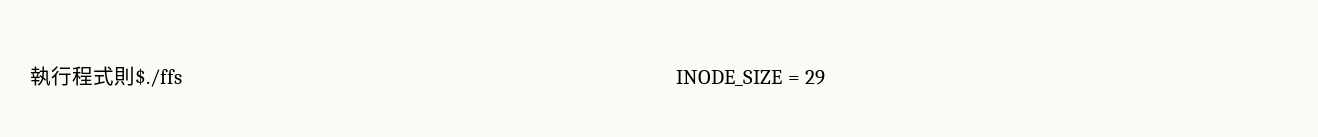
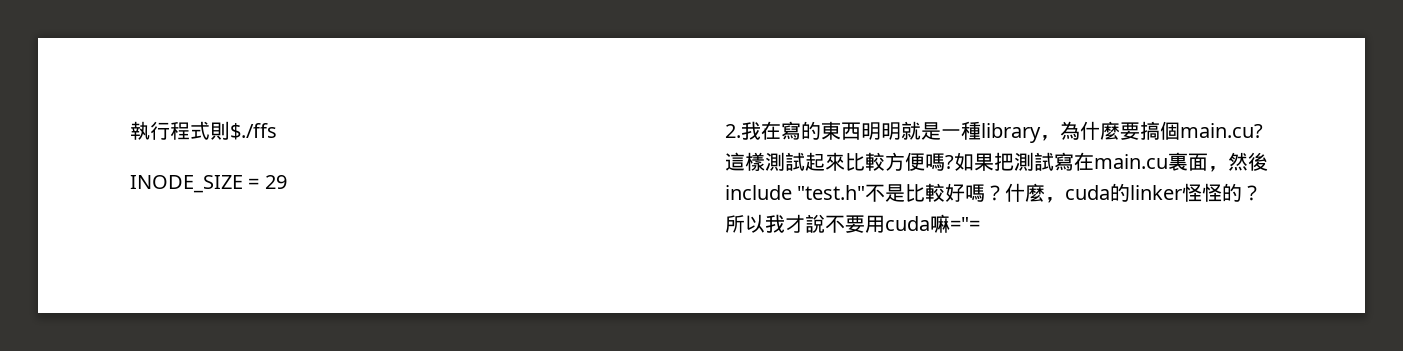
+ 2.我在寫的東西明明就是一種library，為什麼要搞個main.cu?這樣測試起來比較方便嗎?如果把測試寫在main.cu裏面，然後include "test.h"不是比較好嗎？什麼，cuda的linker怪怪的？所以我才說不要用cuda嘛="=

